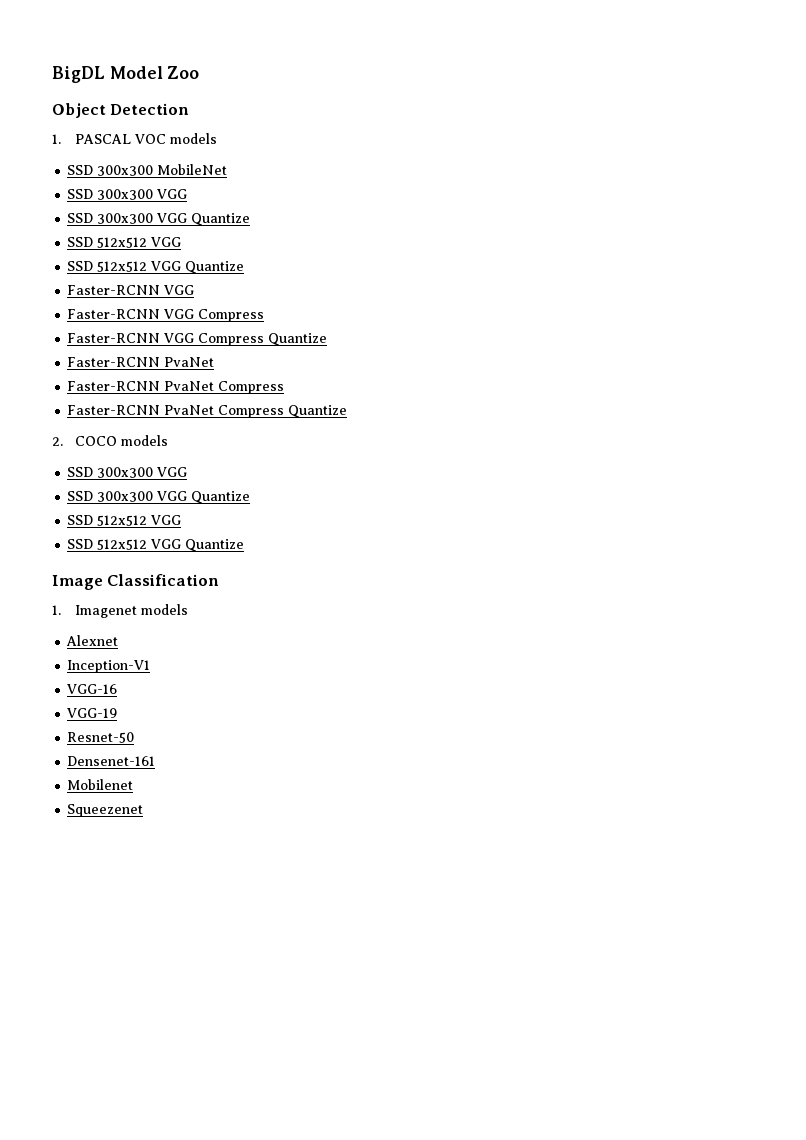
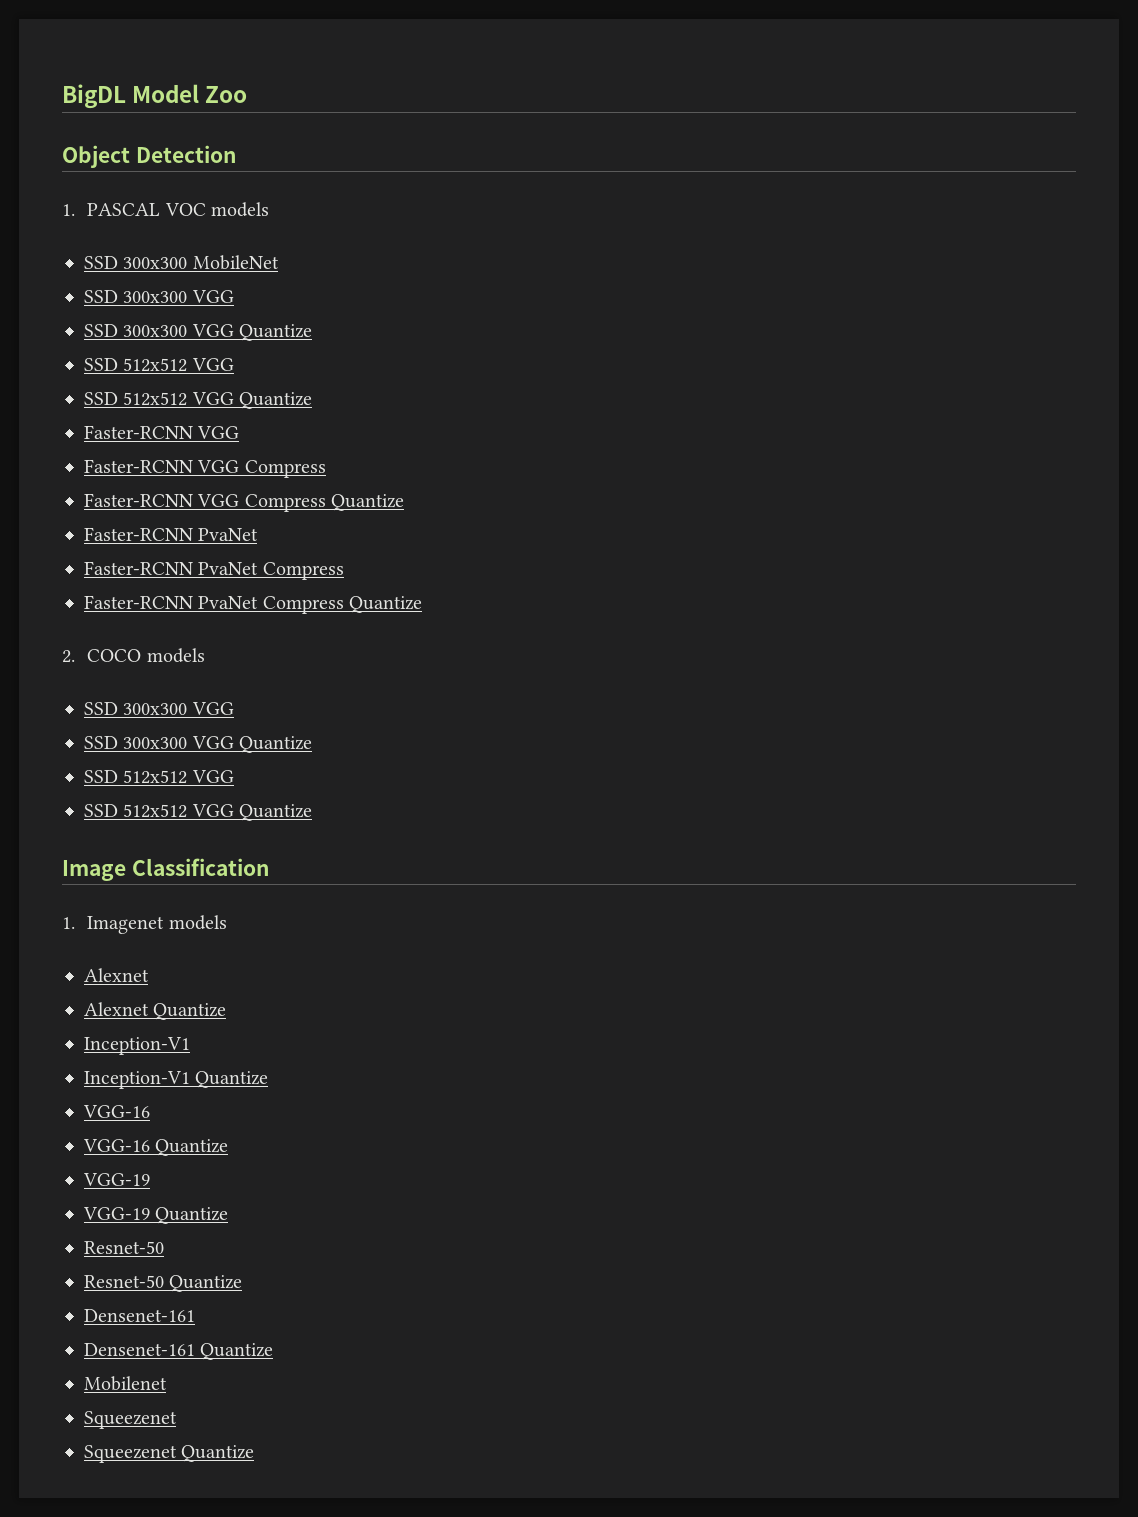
+ Alexnet Quantize
  Inception-V1
+ Inception-V1 Quantize
  VGG-16
+ VGG-16 Quantize
  VGG-19
+ VGG-19 Quantize
  Resnet-50
+ Resnet-50 Quantize
  Densenet-161
+ Densenet-161 Quantize
+ Squeezenet Quantize

